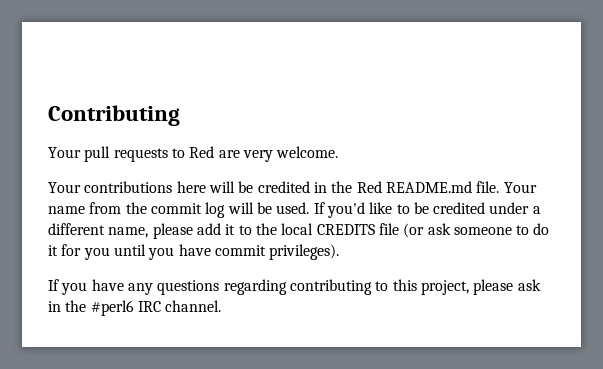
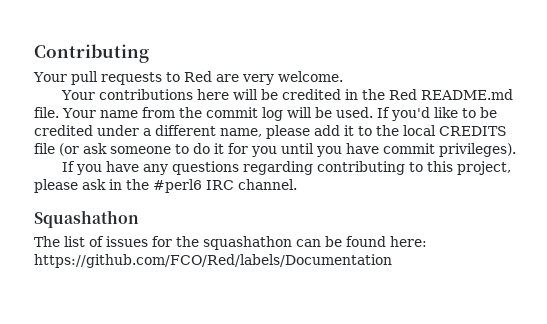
+ Squashathon
+ The list of issues for the squashathon can be found here: https://github.com/FCO/Red/labels/Documentation

